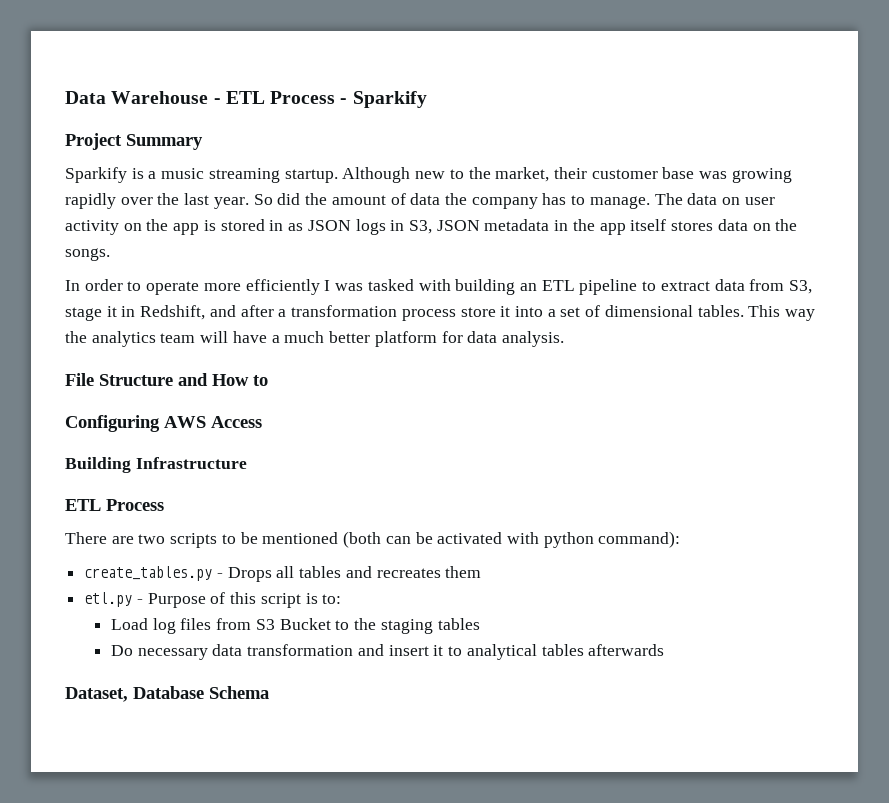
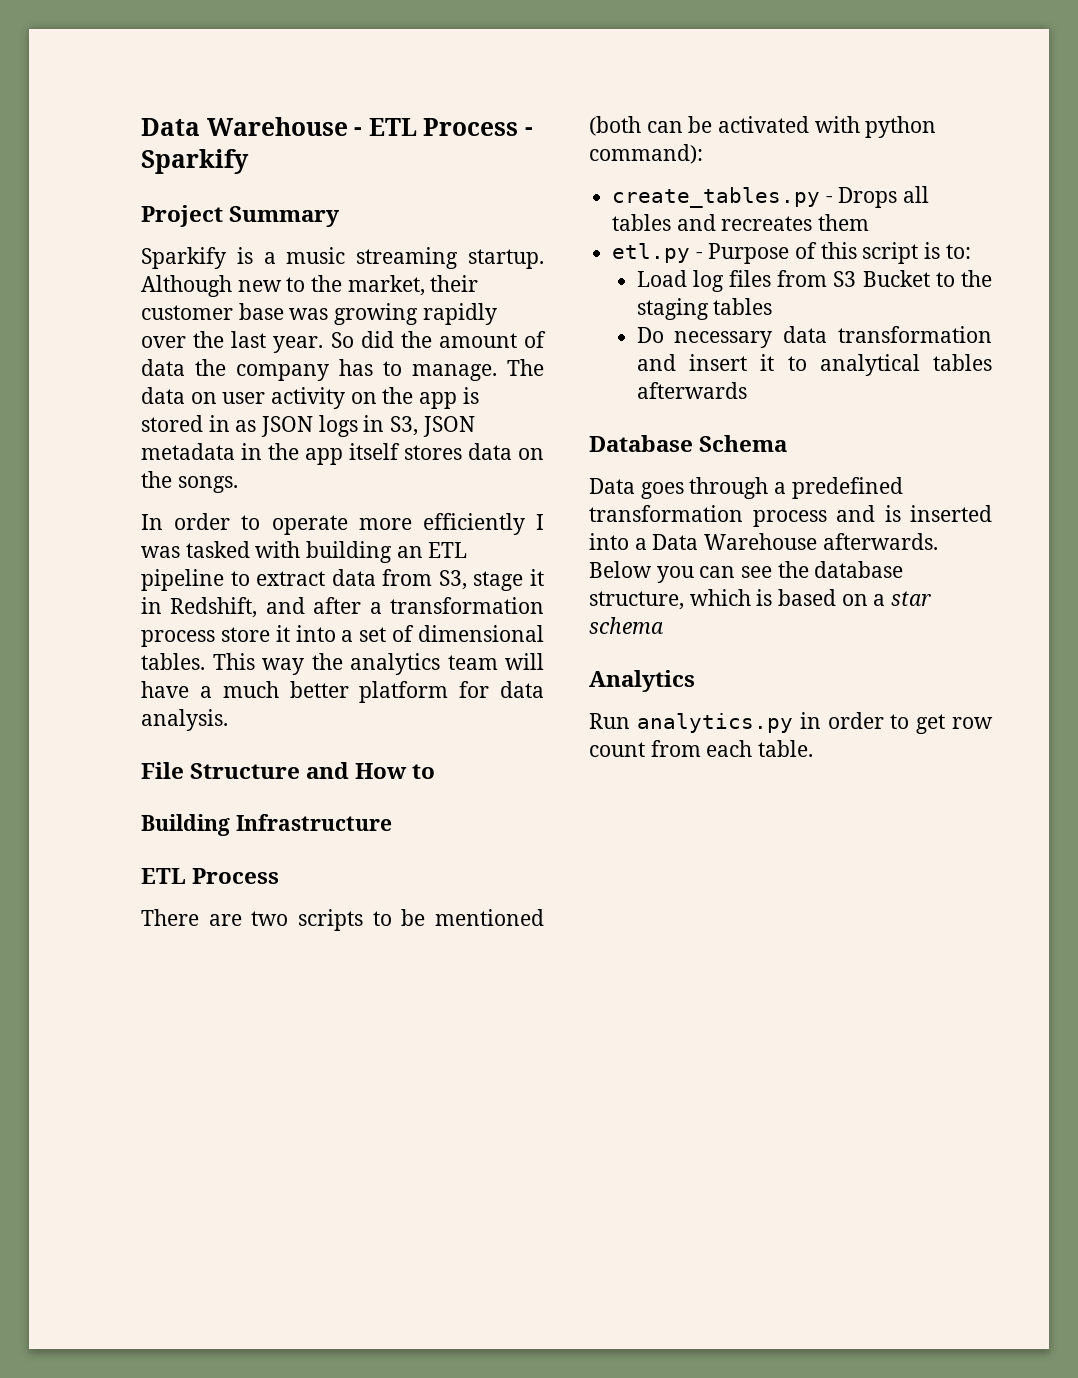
- Configuring AWS Access
- Dataset, Database Schema
+ Database Schema
+ Data goes through a predefined transformation process and is inserted into a Data Warehouse afterwards. Below you can see the database structure, which is based on a star schema
+ Analytics
+ Run analytics.py in order to get row count from each table.

